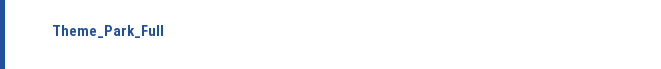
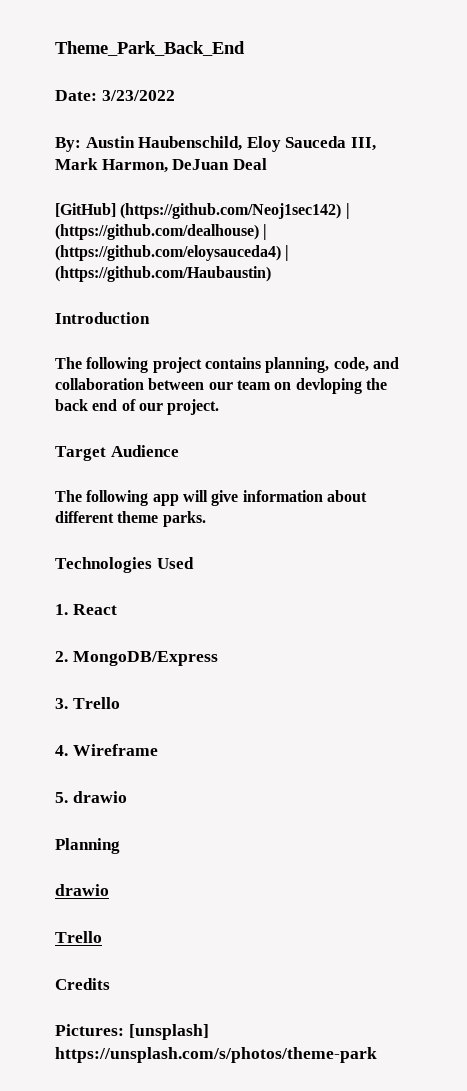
- Theme_Park_Full
+ Theme_Park_Back_End
+ Date: 3/23/2022
+ By: Austin Haubenschild, Eloy Sauceda III, Mark Harmon, DeJuan Deal
+ [GitHub] (https://github.com/Neoj1sec142) | (https://github.com/dealhouse) | (https://github.com/eloysauceda4) | (https://github.com/Haubaustin)
+ Introduction
+ The following project contains planning, code, and collaboration between our team on devloping the back end of our project.
+ Target Audience
+ The following app will give information about different theme parks.
+ Technologies Used
+ 1. React
+ 2. MongoDB/Express
+ 3. Trello
+ 4. Wireframe
+ 5. drawio
+ Planning
+ drawio
+ Trello
+ Credits
+ Pictures: [unsplash] https://unsplash.com/s/photos/theme-park

